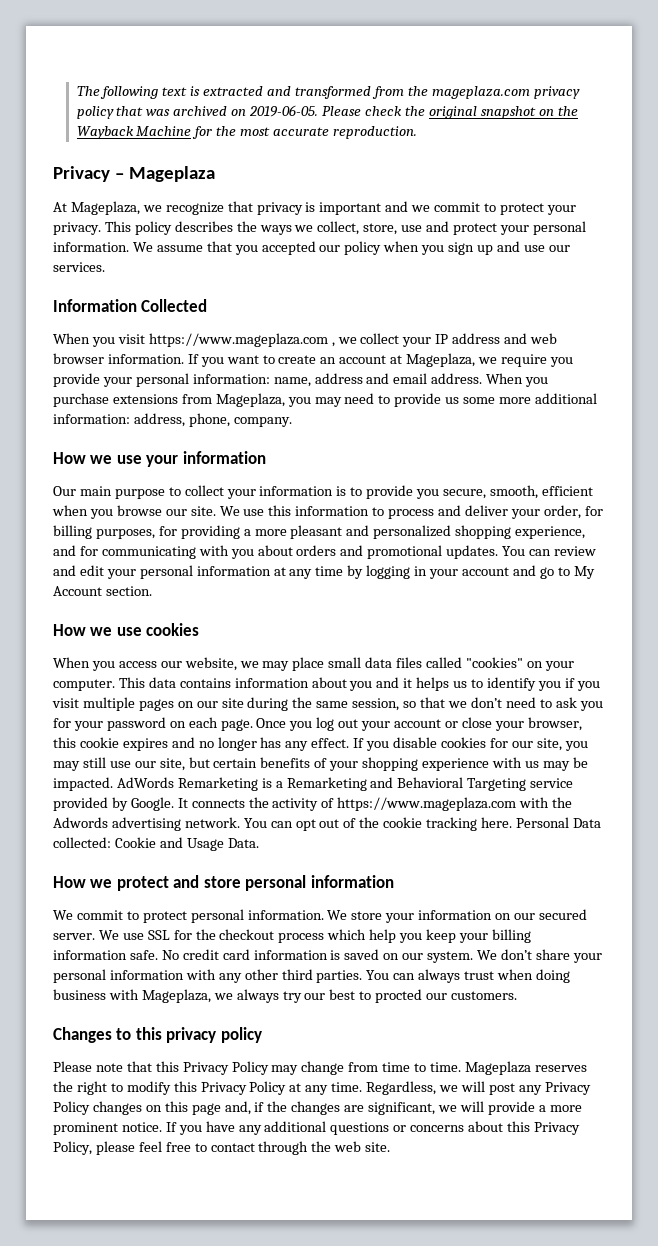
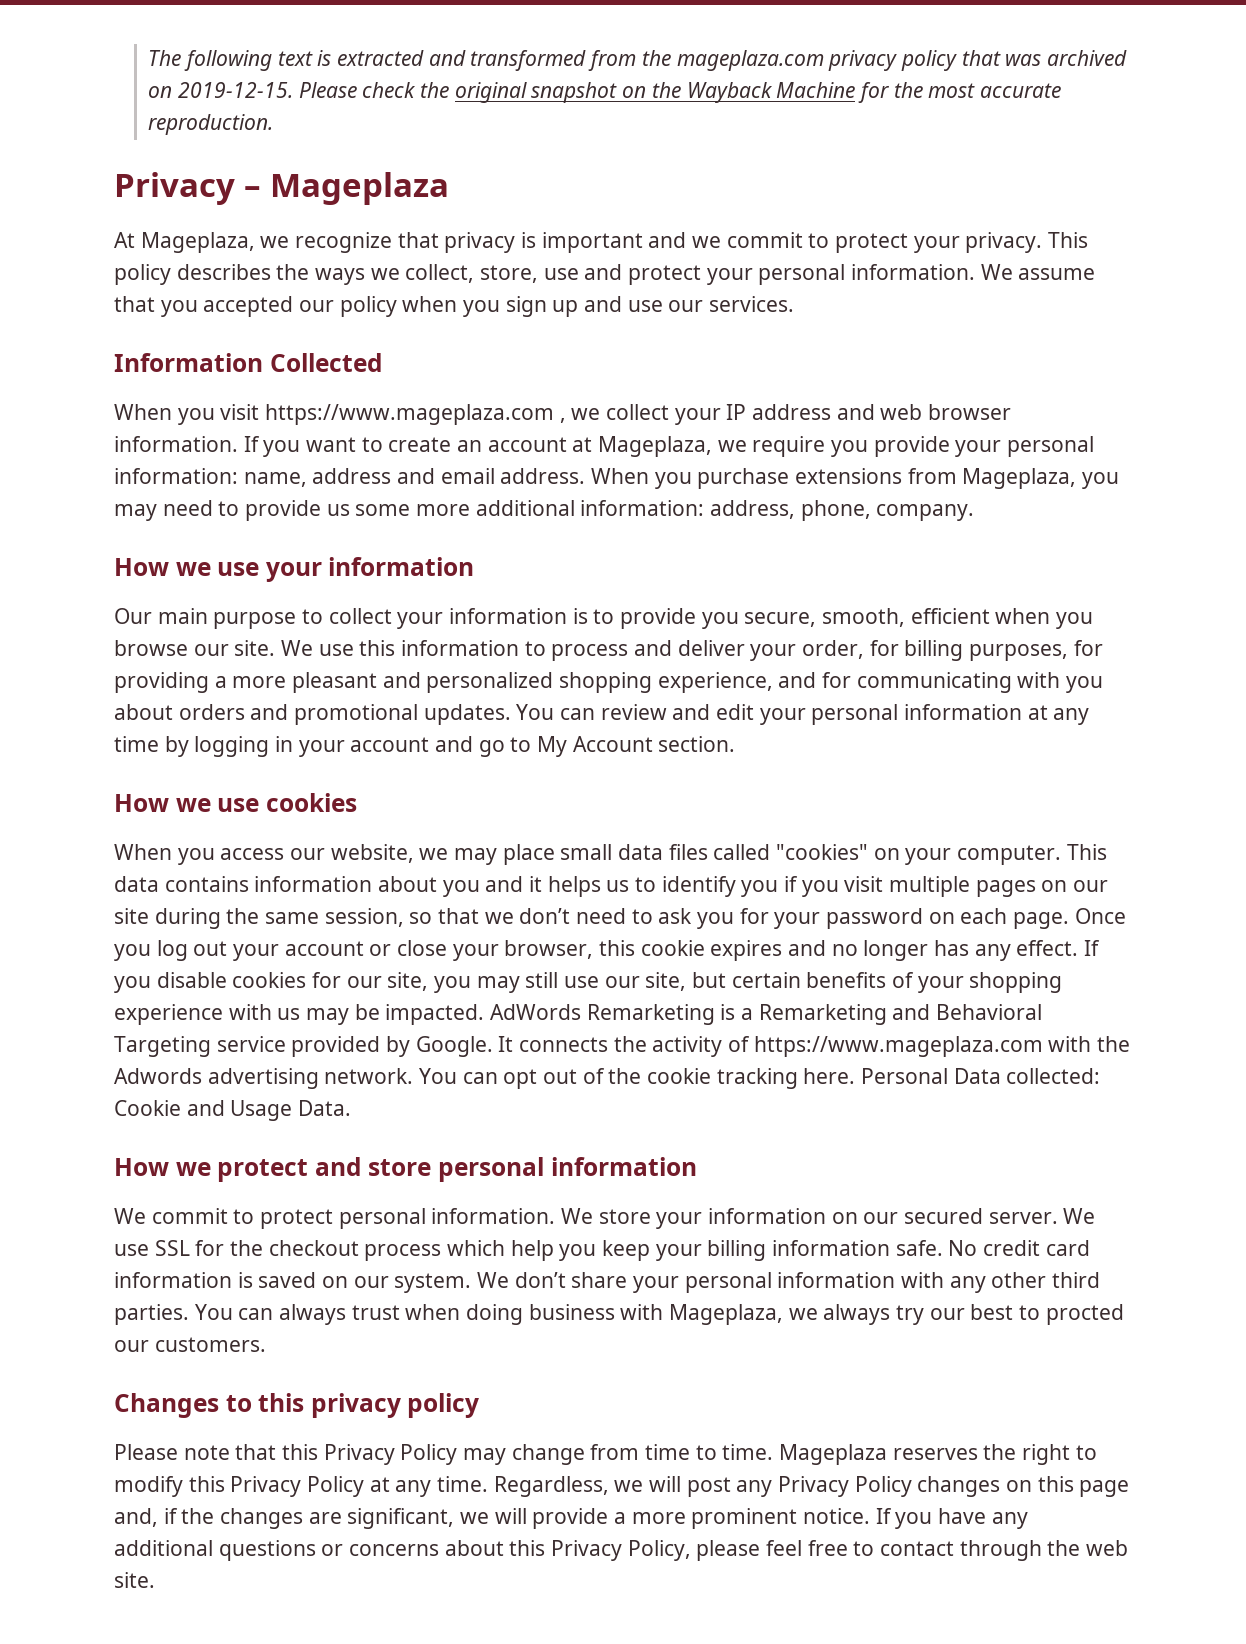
- The following text is extracted and transformed from the mageplaza.com privacy policy that was archived on 2019-06-05.
+ The following text is extracted and transformed from the mageplaza.com privacy policy that was archived on 2019-12-15.

